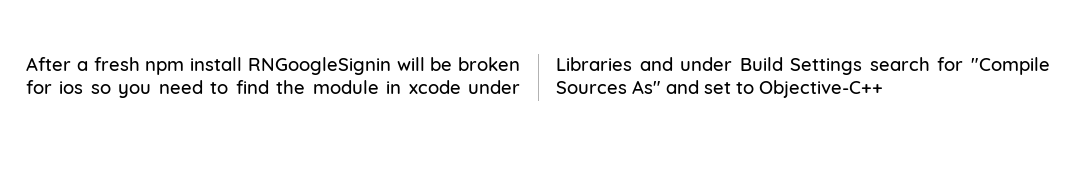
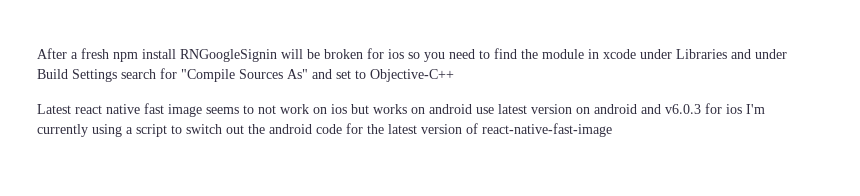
+ Latest react native fast image seems to not work on ios but works on android use latest version on android and v6.0.3 for ios I'm currently using a script to switch out the android code for the latest version of react-native-fast-image

